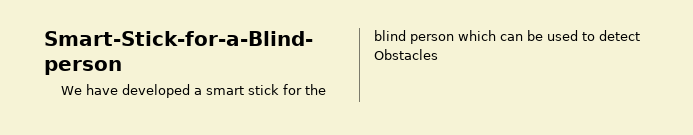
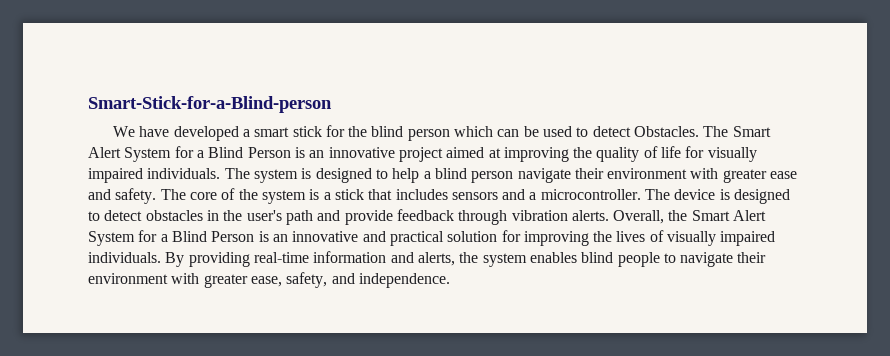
- We have developed a smart stick for the blind person which can be used to detect Obstacles
+ We have developed a smart stick for the blind person which can be used to detect Obstacles. The Smart Alert System for a Blind Person is an innovative project aimed at improving the quality of life for visually impaired individuals. The system is designed to help a blind person navigate their environment with greater ease and safety. The core of the system is a stick that includes sensors and a microcontroller. The device is designed to detect obstacles in the user's path and provide feedback through vibration alerts. Overall, the Smart Alert System for a Blind Person is an innovative and practical solution for improving the lives of visually impaired individuals. By providing real-time information and alerts, the system enables blind people to navigate their environment with greater ease, safety, and independence.

